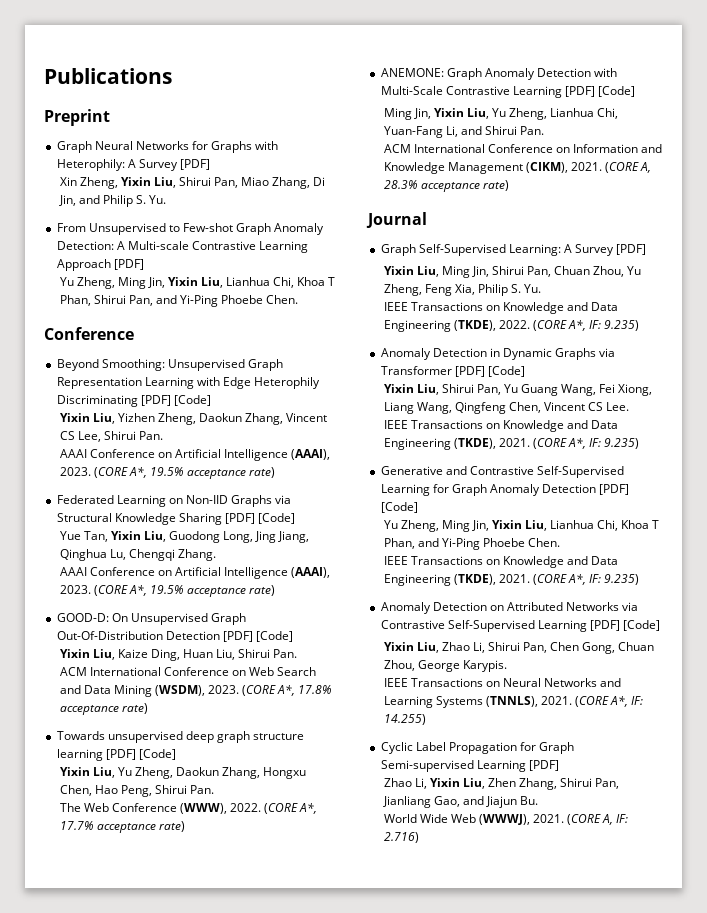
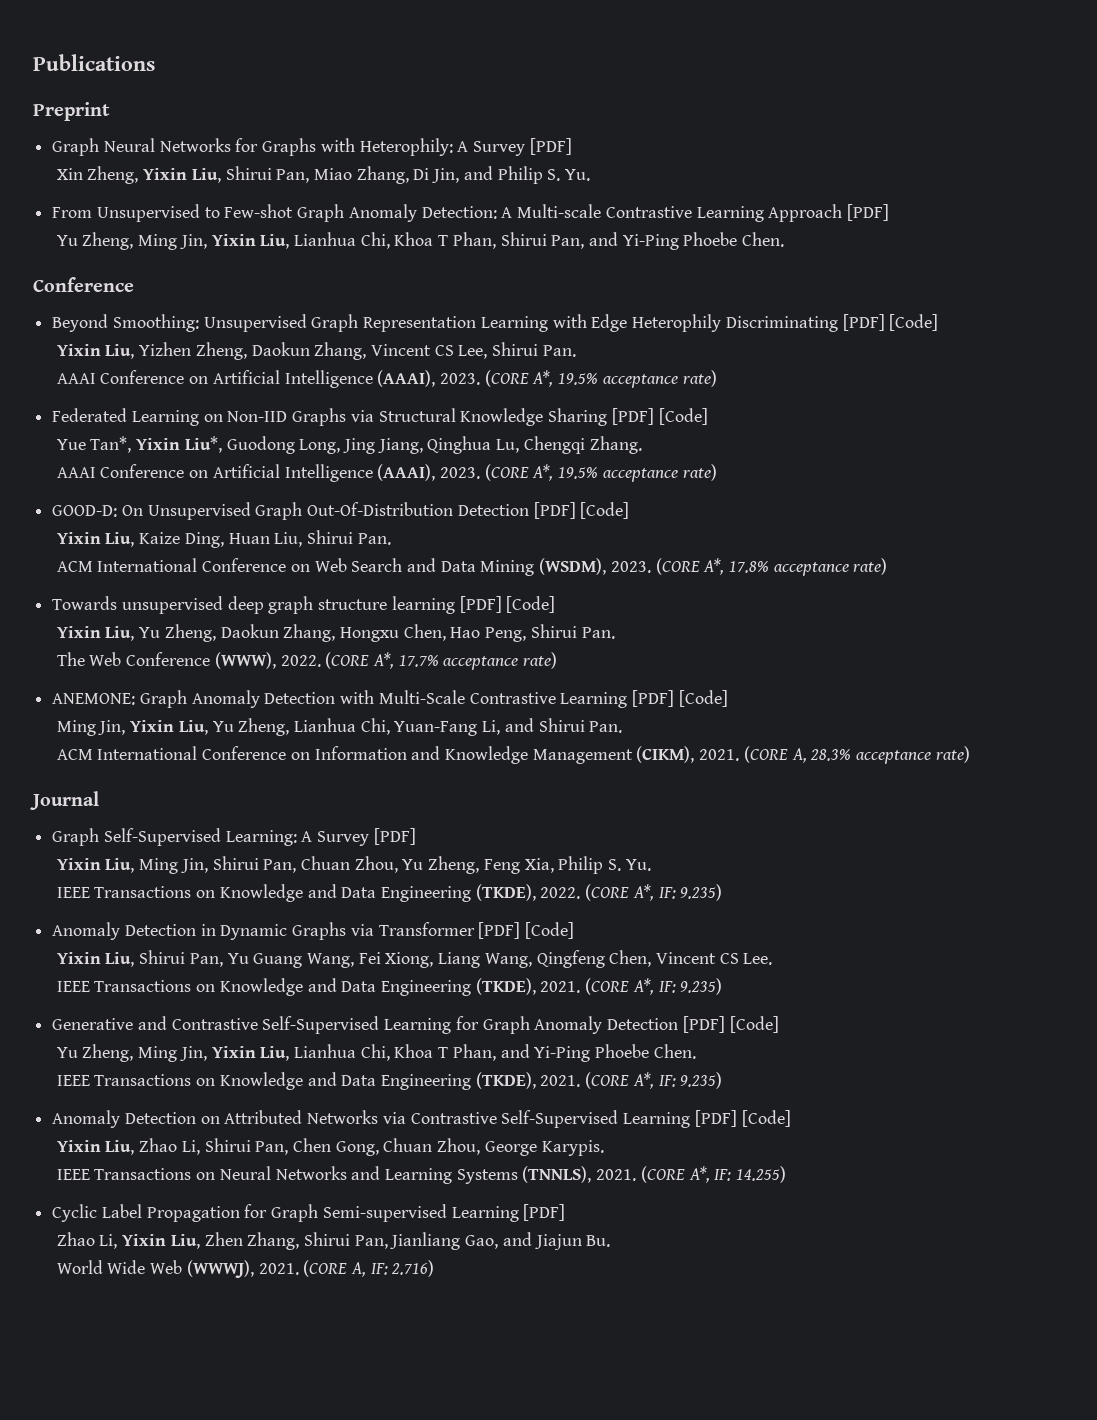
- Yue Tan, Yixin Liu, Guodong Long, Jing Jiang, Qinghua Lu, Chengqi Zhang.
+ Yue Tan*, Yixin Liu*, Guodong Long, Jing Jiang, Qinghua Lu, Chengqi Zhang.

